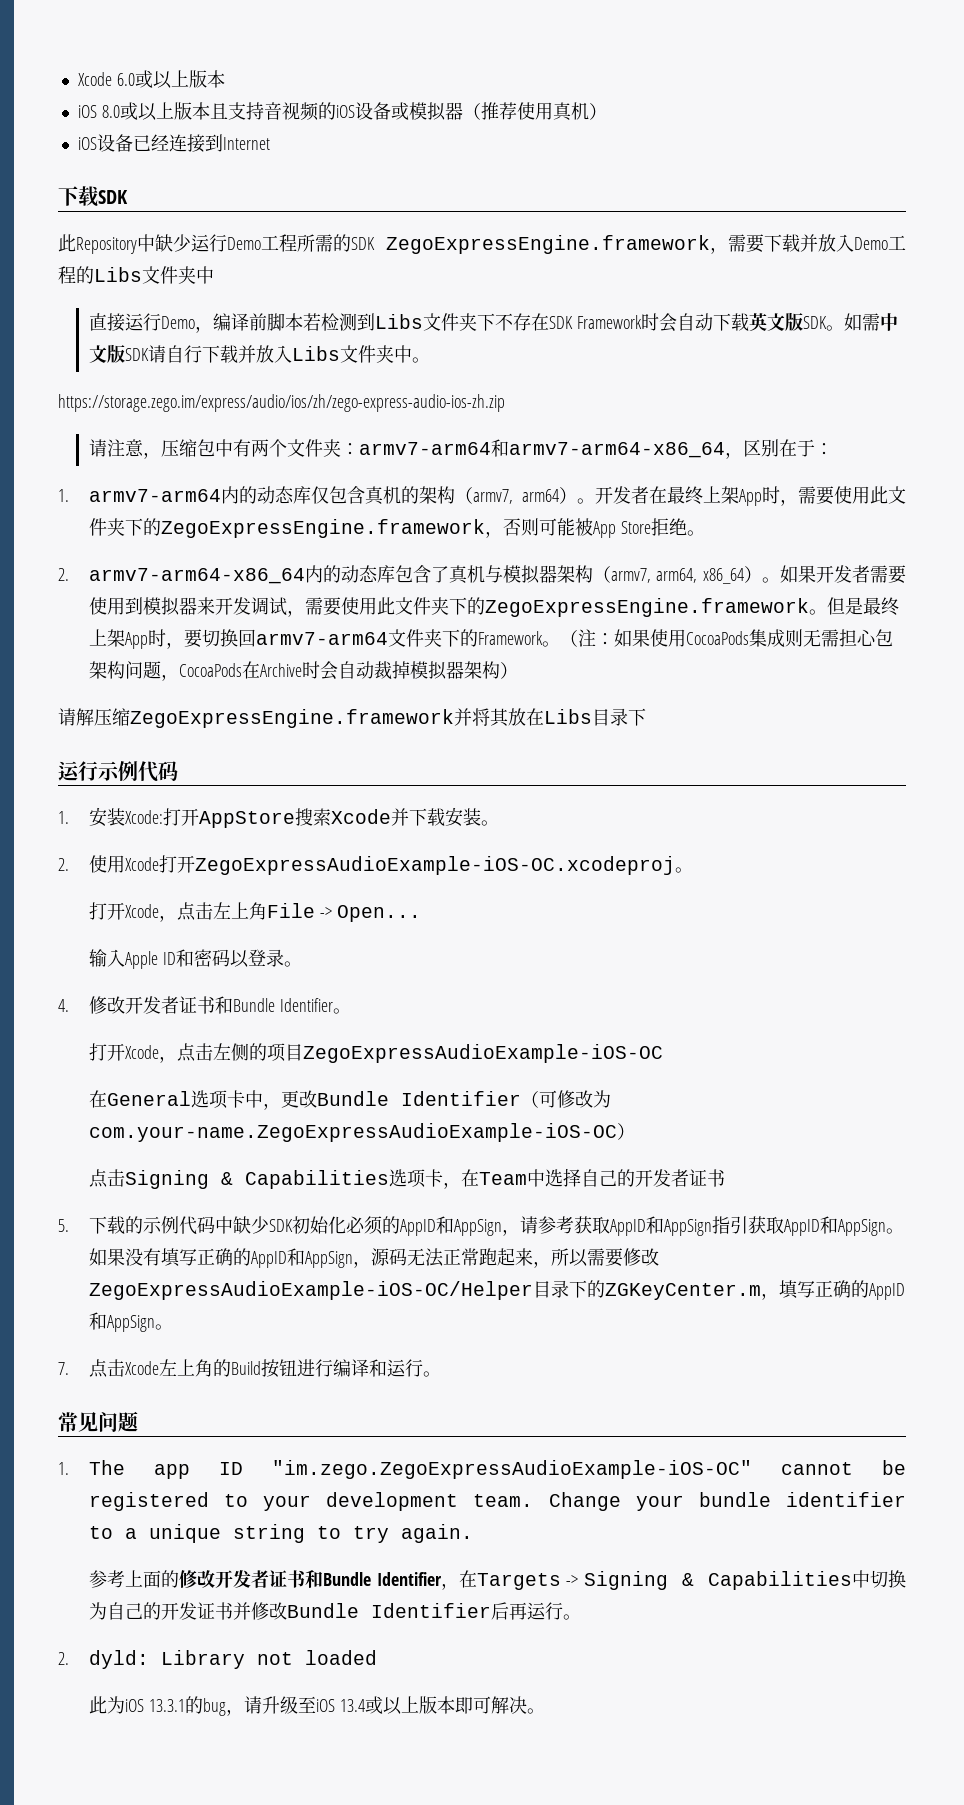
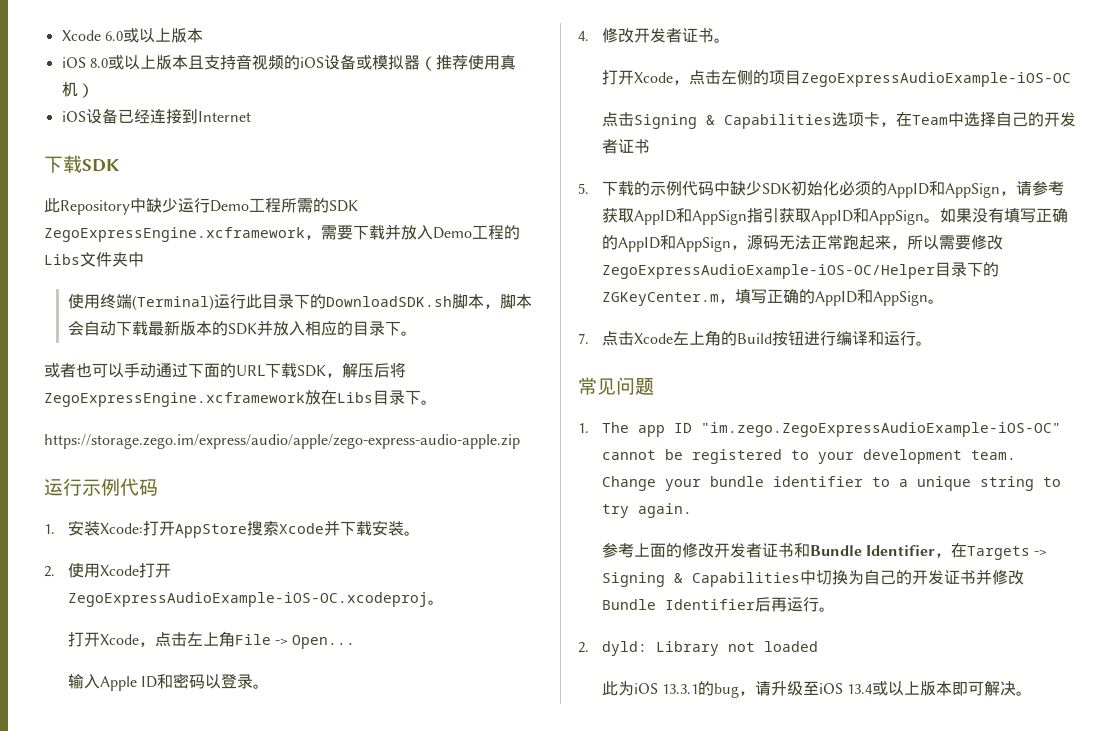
- 此Repository中缺少运行Demo工程所需的SDK ZegoExpressEngine.framework，需要下载并放入Demo工程的Libs文件夹中
+ 此Repository中缺少运行Demo工程所需的SDK ZegoExpressEngine.xcframework，需要下载并放入Demo工程的Libs文件夹中
- 直接运行Demo，编译前脚本若检测到Libs文件夹下不存在SDK Framework时会自动下载英文版SDK。如需中文版SDK请自行下载并放入Libs文件夹中。
- https://storage.zego.im/express/audio/ios/zh/zego-express-audio-ios-zh.zip
- 请注意，压缩包中有两个文件夹：armv7-arm64和armv7-arm64-x86_64，区别在于：
- 1. armv7-arm64内的动态库仅包含真机的架构（armv7, arm64）。开发者在最终上架App时，需要使用此文件夹下的ZegoExpressEngine.framework，否则可能被App Store拒绝。
- 2. armv7-arm64-x86_64内的动态库包含了真机与模拟器架构（armv7, arm64, x86_64）。如果开发者需要使用到模拟器来开发调试，需要使用此文件夹下的ZegoExpressEngine.framework。但是最终上架App时，要切换回armv7-arm64文件夹下的Framework。（注：如果使用CocoaPods集成则无需担心包架构问题，CocoaPods在Archive时会自动裁掉模拟器架构）
- 请解压缩ZegoExpressEngine.framework并将其放在Libs目录下
+ 使用终端(Terminal)运行此目录下的DownloadSDK.sh脚本，脚本会自动下载最新版本的SDK并放入相应的目录下。
+ 或者也可以手动通过下面的URL下载SDK，解压后将ZegoExpressEngine.xcframework放在Libs目录下。
+ https://storage.zego.im/express/audio/apple/zego-express-audio-apple.zip
- 4.修改开发者证书和Bundle Identifier。
+ 4.修改开发者证书。
- 在General选项卡中，更改Bundle Identifier（可修改为com.your-name.ZegoExpressAudioExample-iOS-OC）

